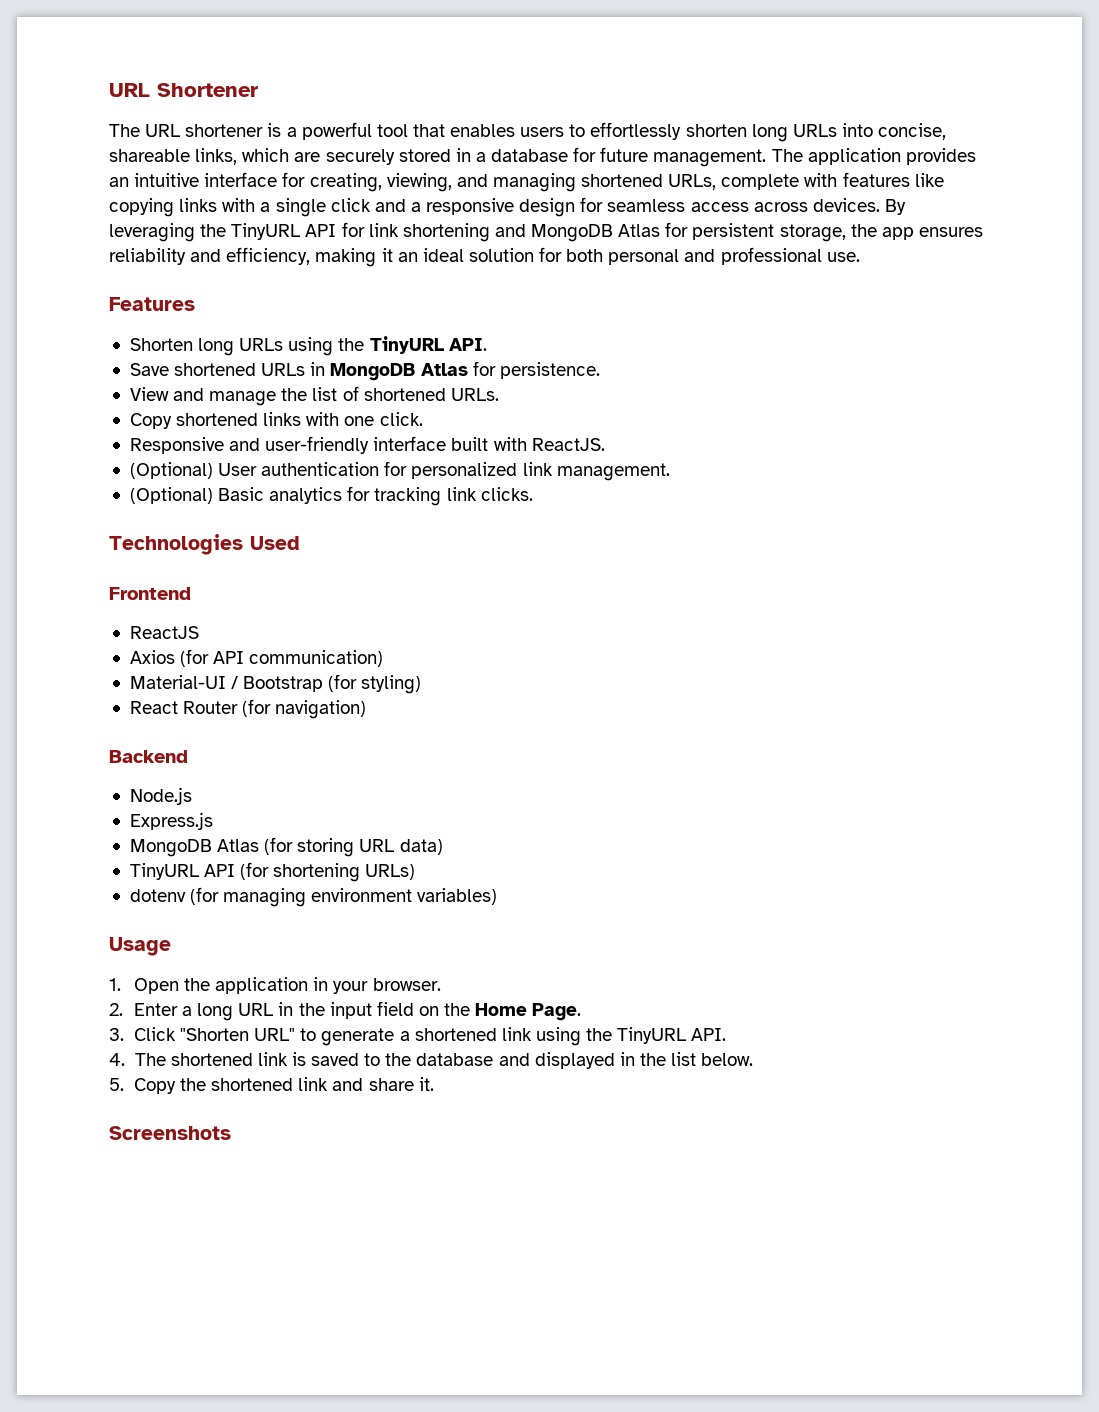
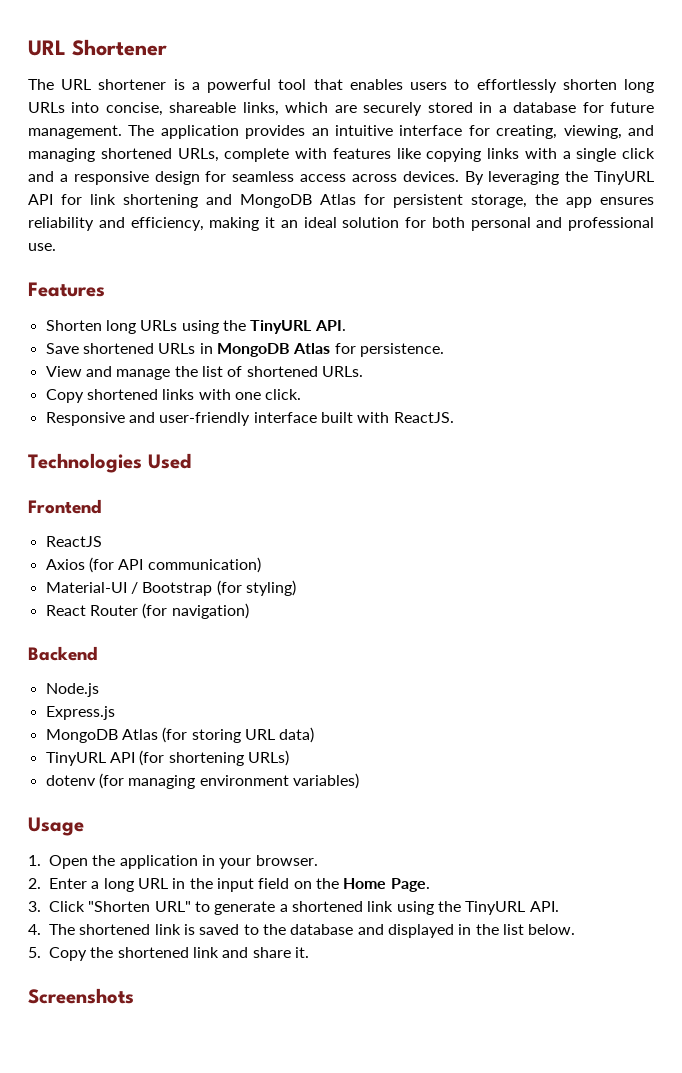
- (Optional) User authentication for personalized link management.
- (Optional) Basic analytics for tracking link clicks.

